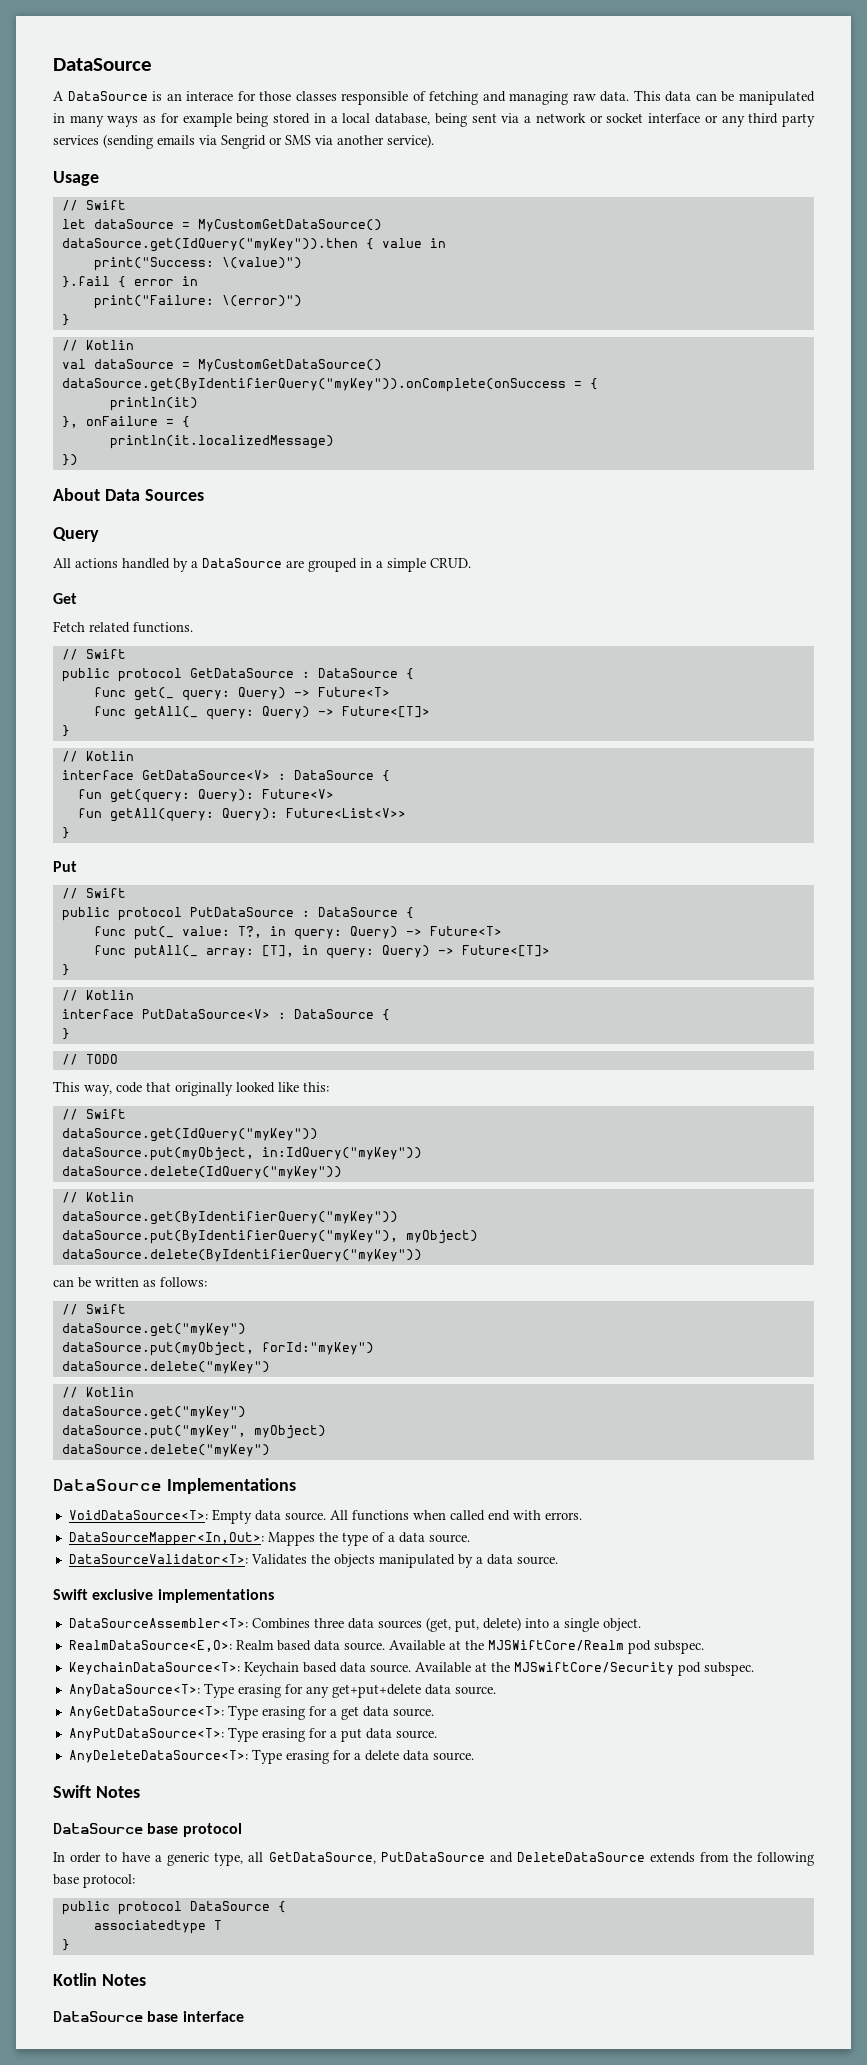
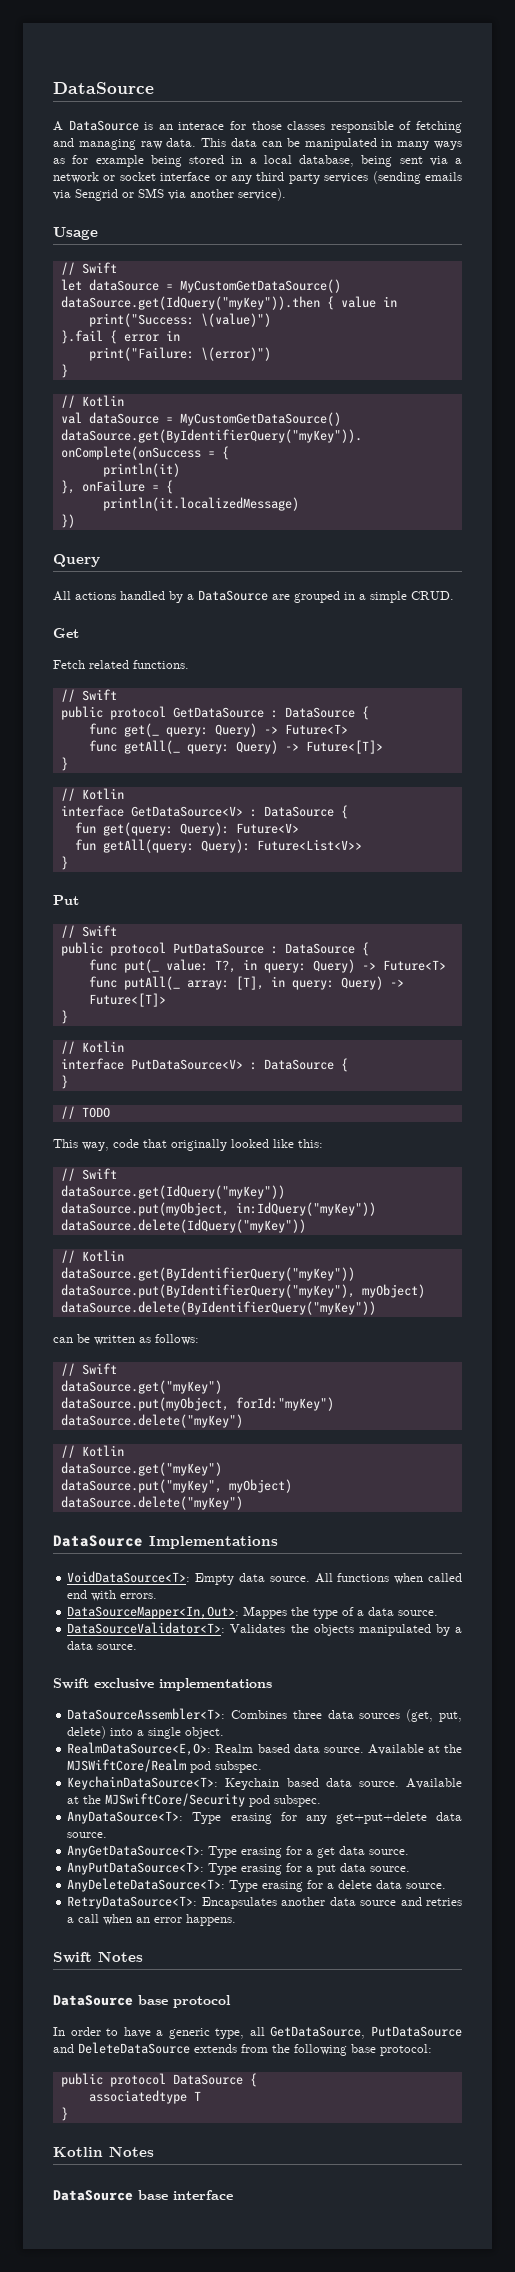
- About Data Sources
+ RetryDataSource<T>: Encapsulates another data source and retries a call when an error happens.

